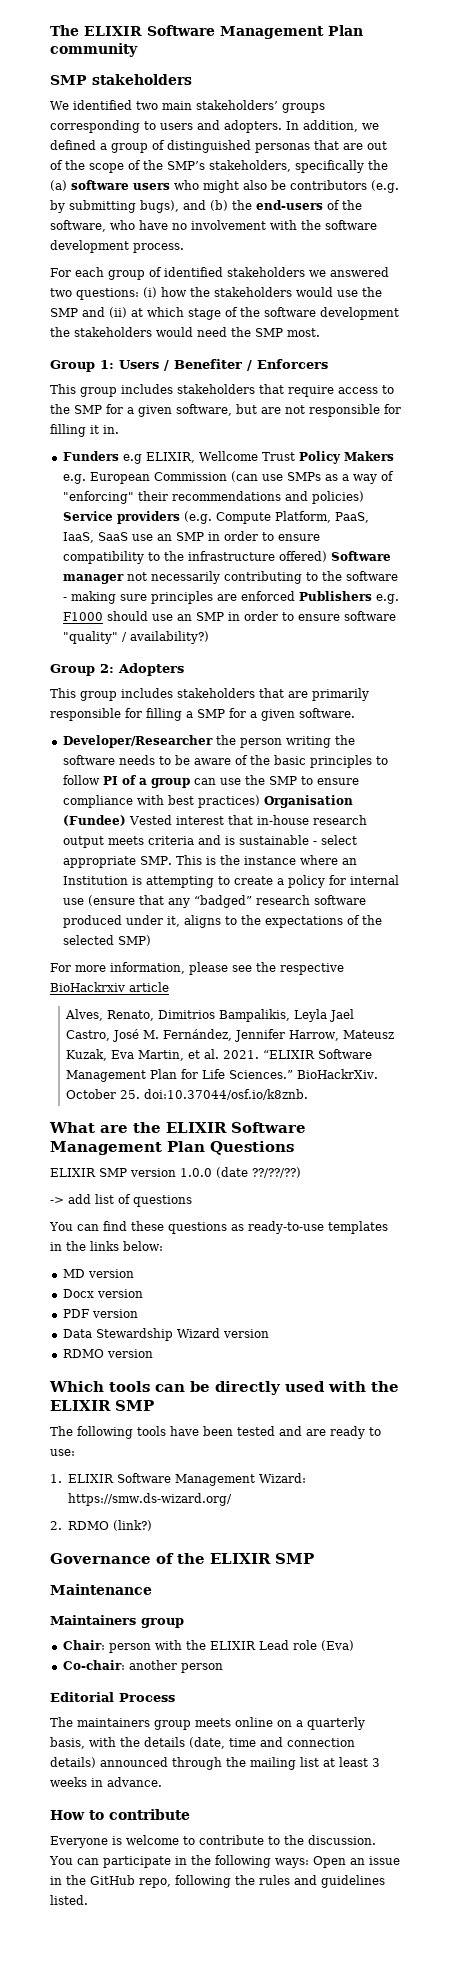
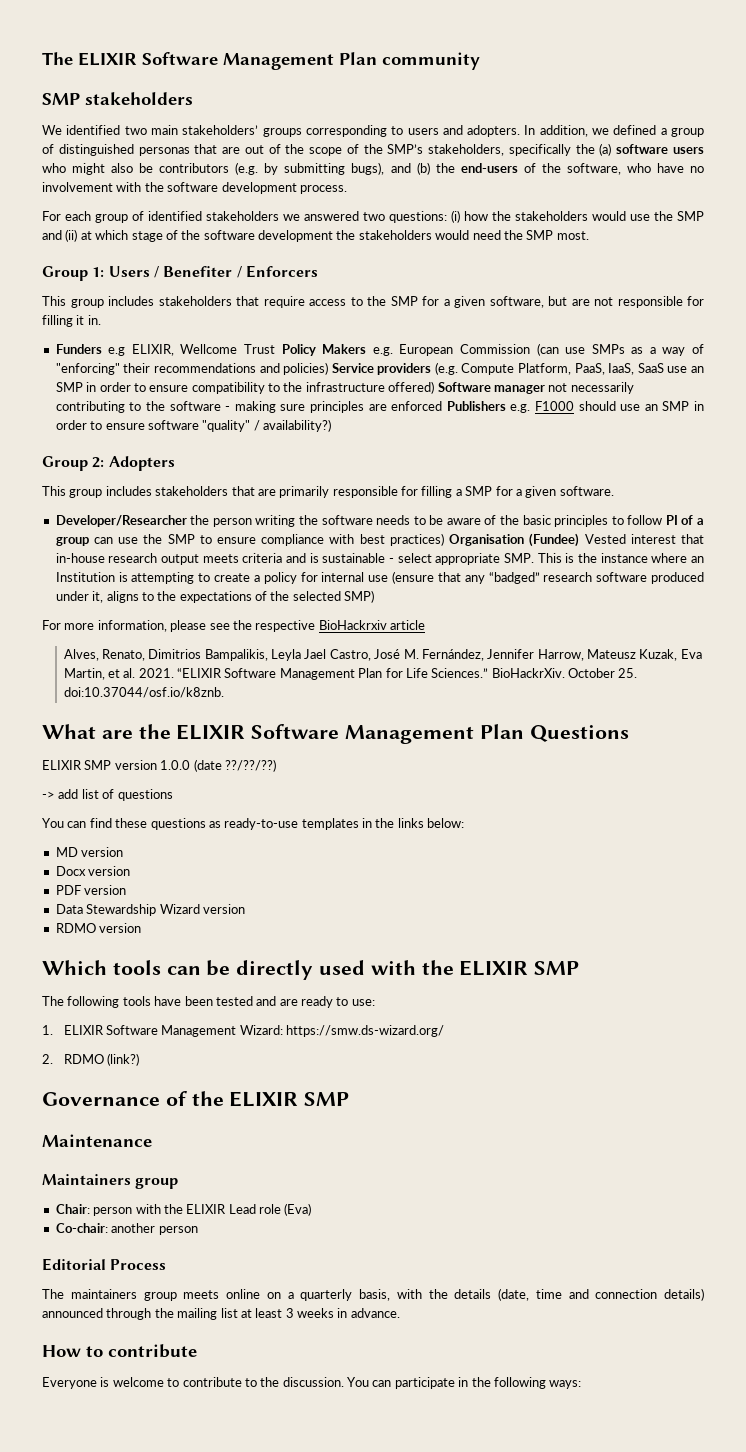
- You can participate in the following ways: Open an issue in the GitHub repo, following the rules and guidelines listed.
+ You can participate in the following ways:

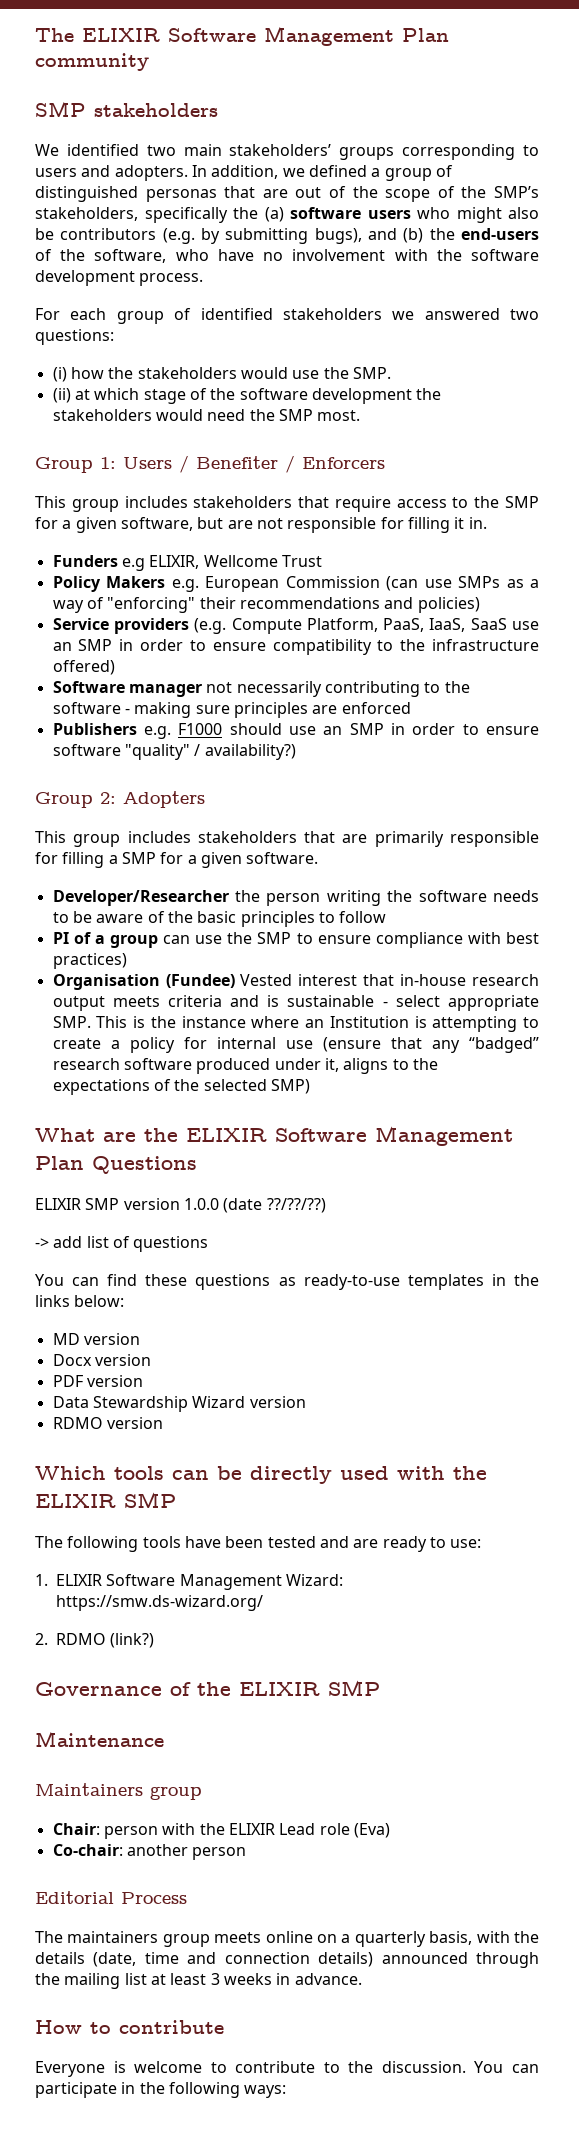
- For each group of identified stakeholders we answered two questions: (i) how the stakeholders would use the SMP and (ii) at which stage of the software development the stakeholders would need the SMP most.
+ For each group of identified stakeholders we answered two questions:
+ (i) how the stakeholders would use the SMP.
+ (ii) at which stage of the software development the stakeholders would need the SMP most.
- Funders e.g ELIXIR, Wellcome Trust Policy Makers e.g. European Commission (can use SMPs as a way of "enforcing" their recommendations and policies) Service providers (e.g. Compute Platform, PaaS, IaaS, SaaS use an SMP in order to ensure compatibility to the infrastructure offered) Software manager not necessarily contributing to the software - making sure principles are enforced Publishers e.g. F1000 should use an SMP in order to ensure software "quality" / availability?)
+ Funders e.g ELIXIR, Wellcome Trust
+ Policy Makers e.g. European Commission (can use SMPs as a way of "enforcing" their recommendations and policies)
+ Service providers (e.g. Compute Platform, PaaS, IaaS, SaaS use an SMP in order to ensure compatibility to the infrastructure offered)
+ Software manager not necessarily contributing to the software - making sure principles are enforced
+ Publishers e.g. F1000 should use an SMP in order to ensure software "quality" / availability?)
- Developer/Researcher the person writing the software needs to be aware of the basic principles to follow PI of a group can use the SMP to ensure compliance with best practices) Organisation (Fundee) Vested interest that in-house research output meets criteria and is sustainable - select appropriate SMP. This is the instance where an Institution is attempting to create a policy for internal use (ensure that any “badged” research software produced under it, aligns to the expectations of the selected SMP)
+ Developer/Researcher the person writing the software needs to be aware of the basic principles to follow
+ PI of a group can use the SMP to ensure compliance with best practices)
+ Organisation (Fundee) Vested interest that in-house research output meets criteria and is sustainable - select appropriate SMP. This is the instance where an Institution is attempting to create a policy for internal use (ensure that any “badged” research software produced under it, aligns to the expectations of the selected SMP)
- For more information, please see the respective BioHackrxiv article
- Alves, Renato, Dimitrios Bampalikis, Leyla Jael Castro, José M. Fernández, Jennifer Harrow, Mateusz Kuzak, Eva Martin, et al. 2021. “ELIXIR Software Management Plan for Life Sciences.” BioHackrXiv. October 25. doi:10.37044/osf.io/k8znb.

